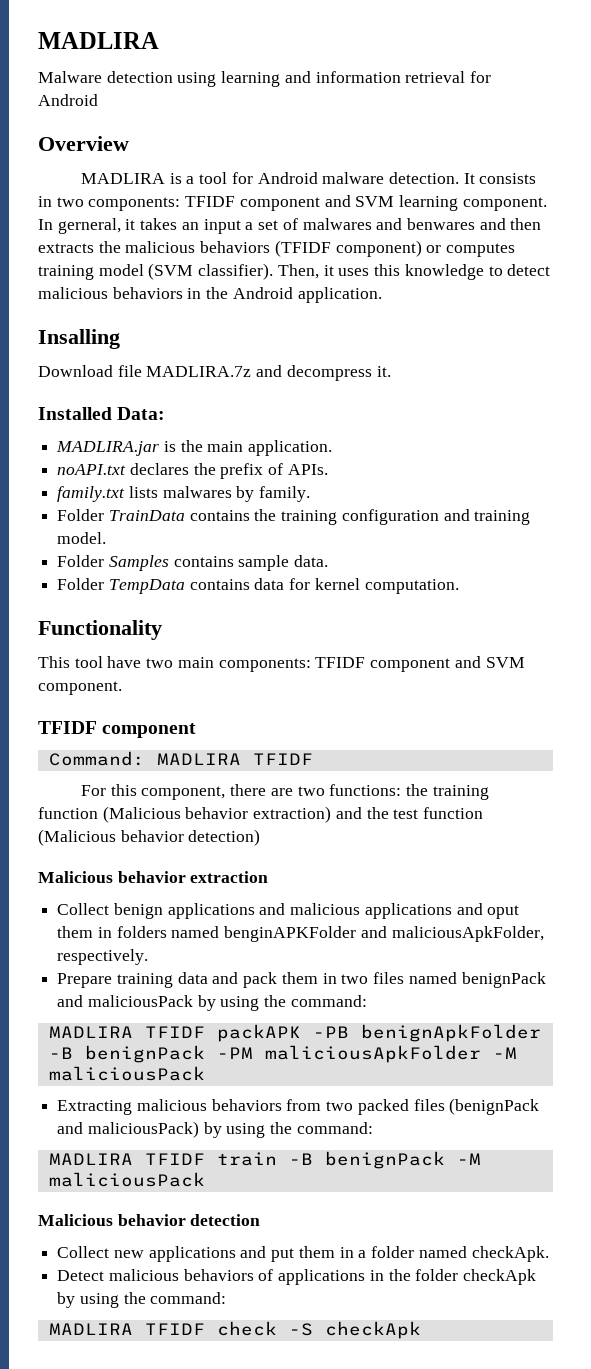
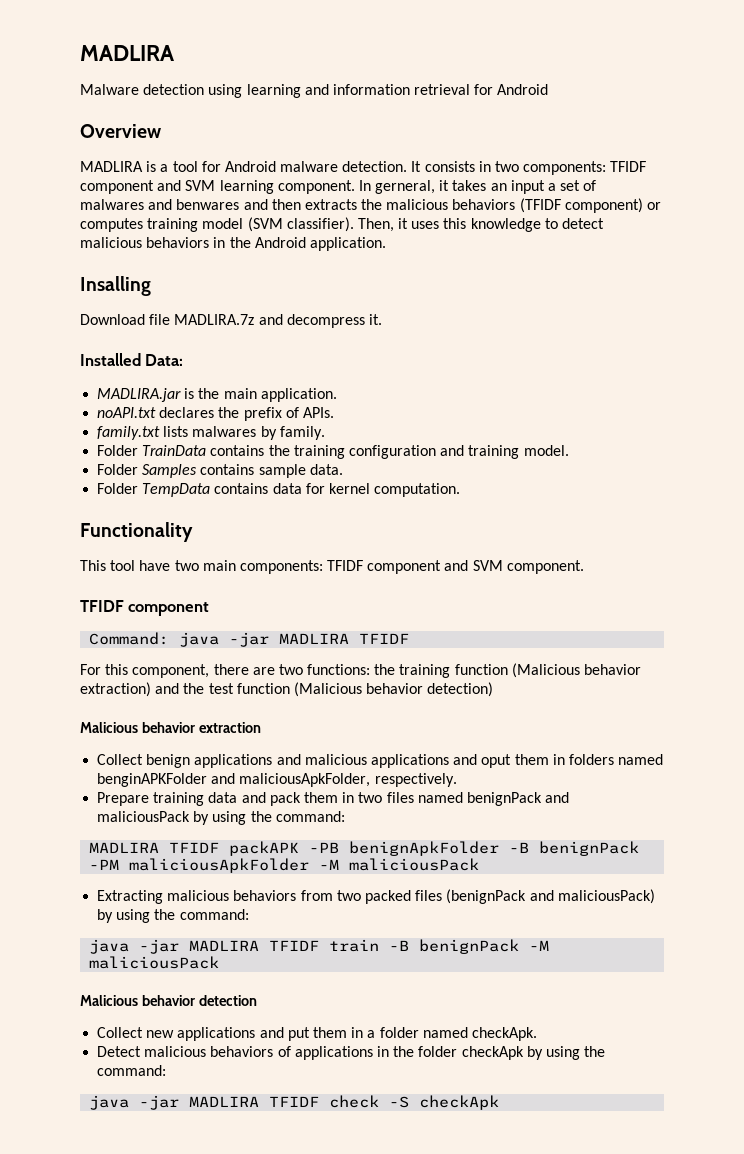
- Command: MADLIRA TFIDF
+ Command: java -jar MADLIRA TFIDF
- MADLIRA TFIDF train -B benignPack -M maliciousPack
+ java -jar MADLIRA TFIDF train -B benignPack -M maliciousPack
- MADLIRA TFIDF check -S checkApk
+ java -jar MADLIRA TFIDF check -S checkApk

